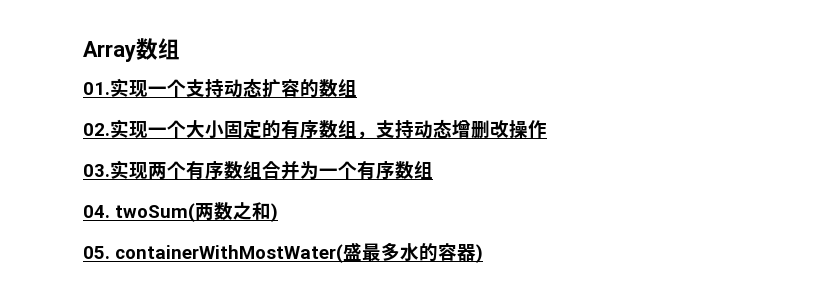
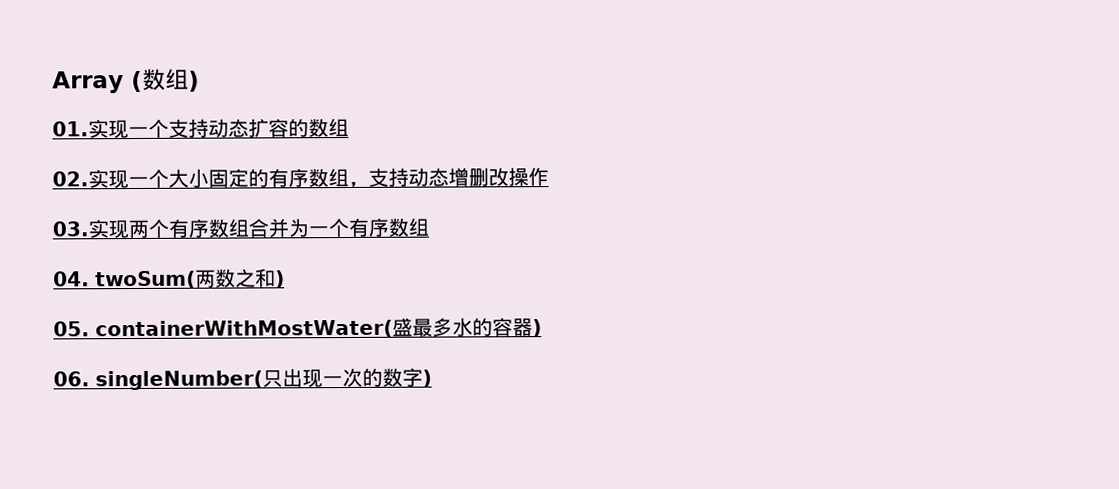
- Array数组
+ Array (数组)
+ 06. singleNumber(只出现一次的数字)

